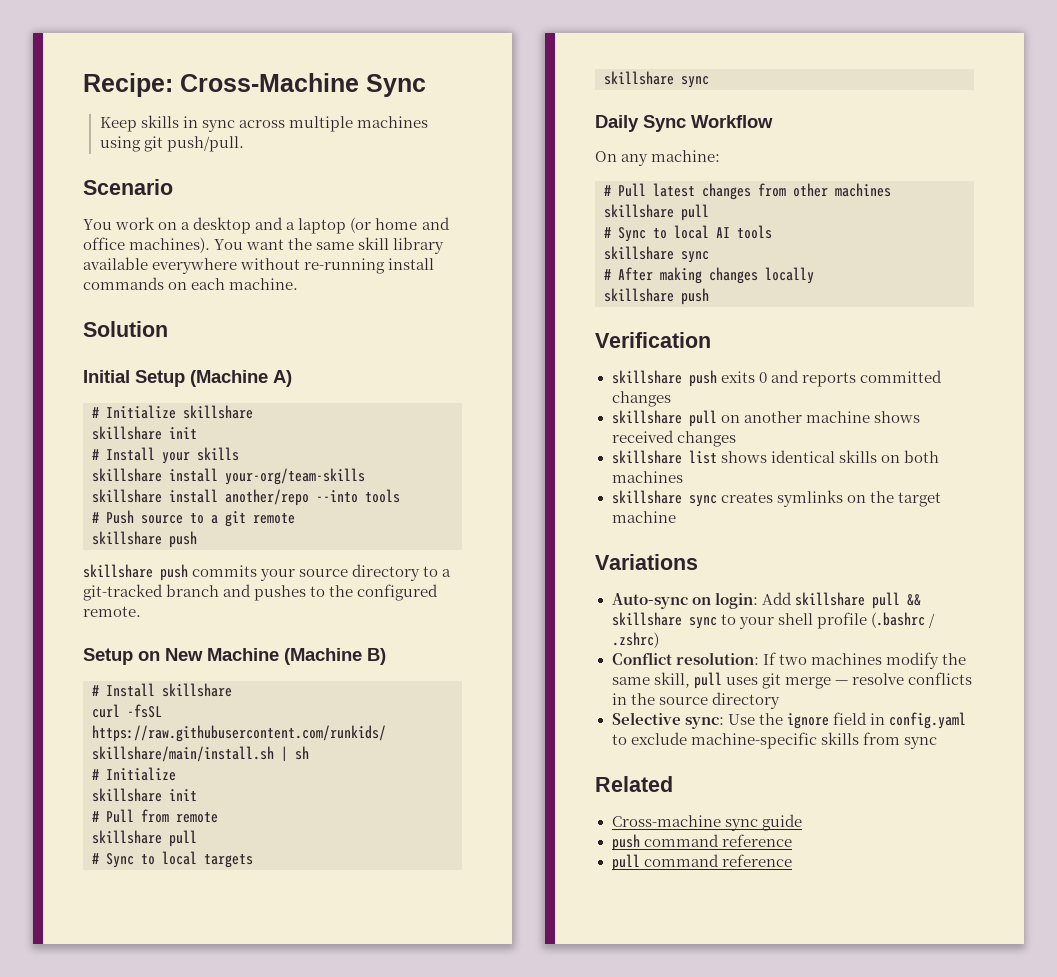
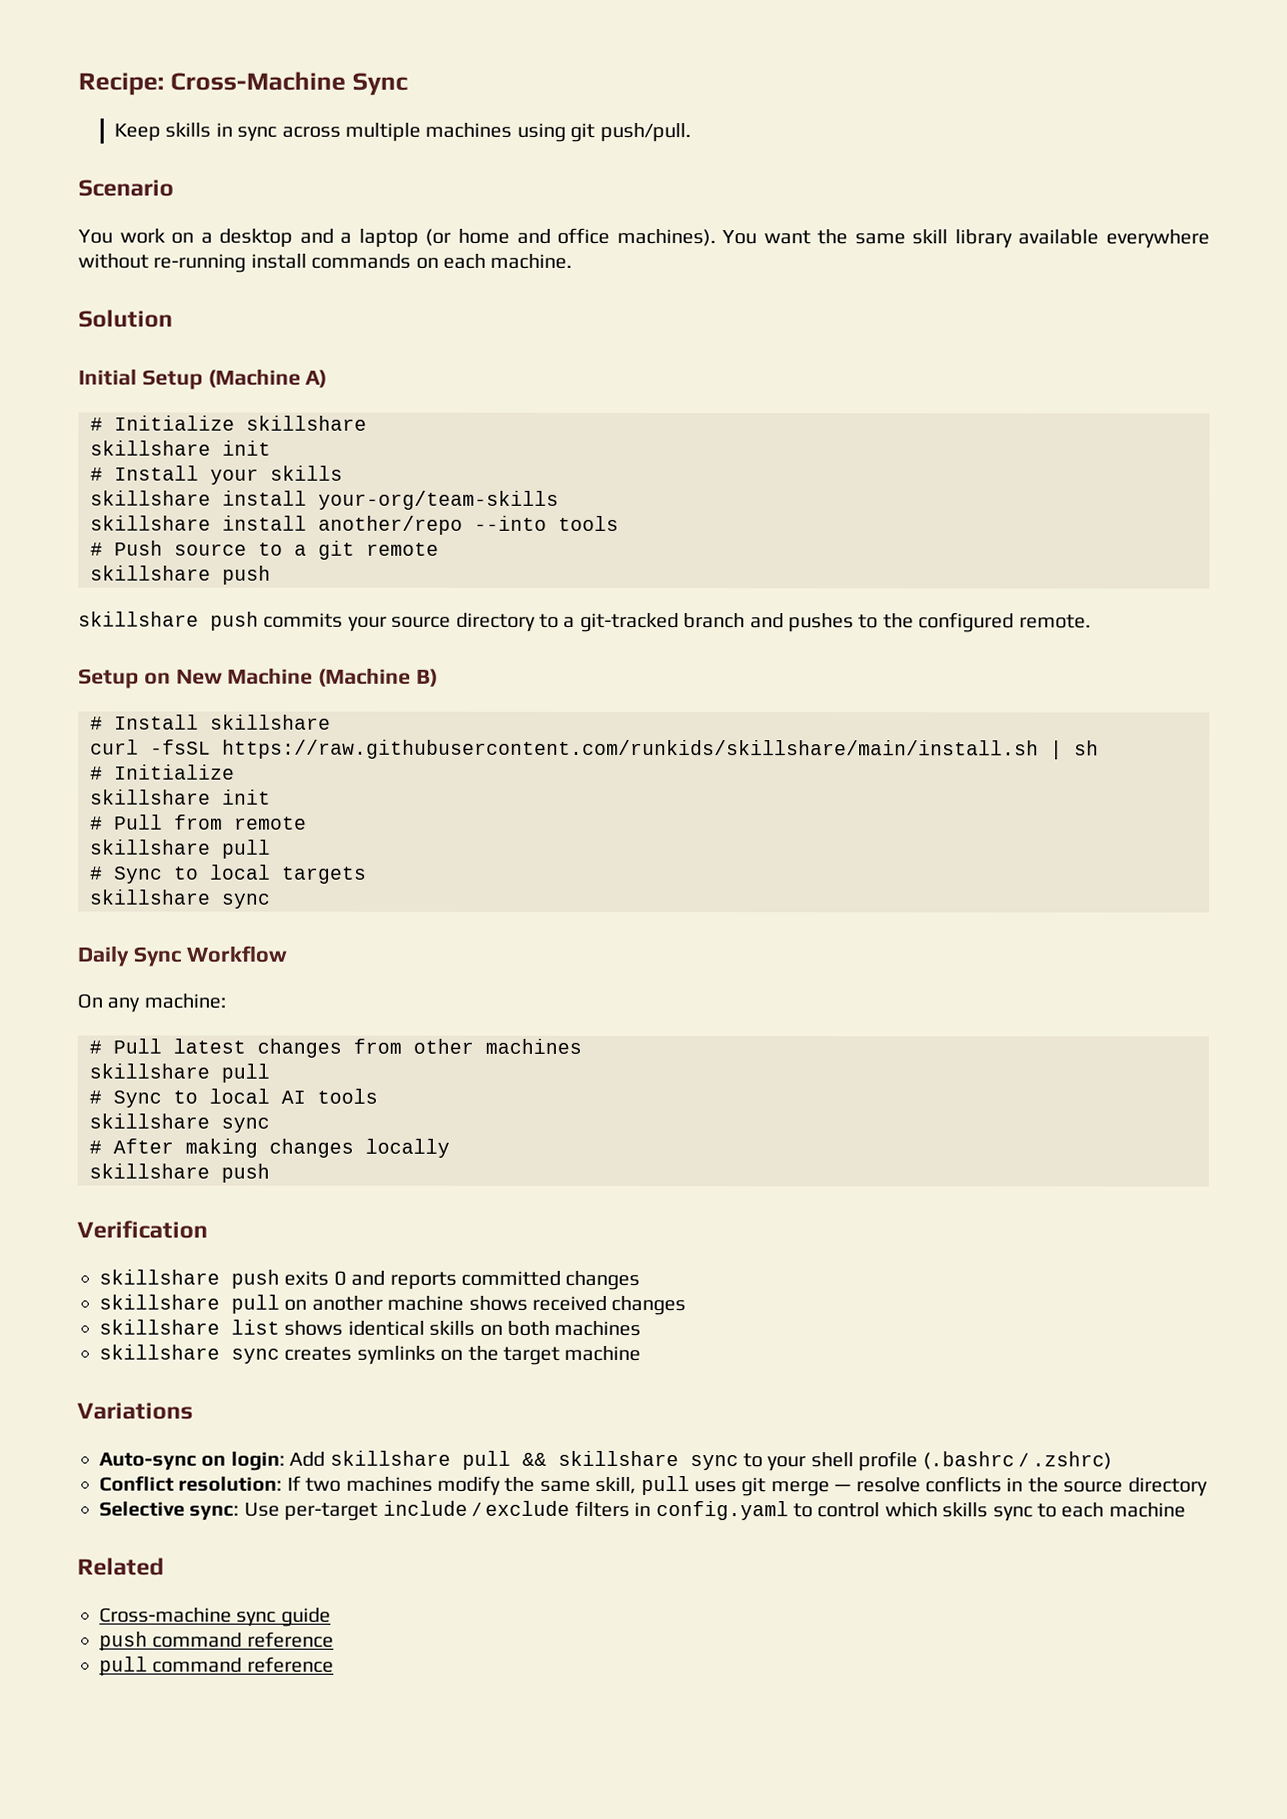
- Selective sync: Use the ignore field in config.yaml to exclude machine-specific skills from sync
+ Selective sync: Use per-target include / exclude filters in config.yaml to control which skills sync to each machine

